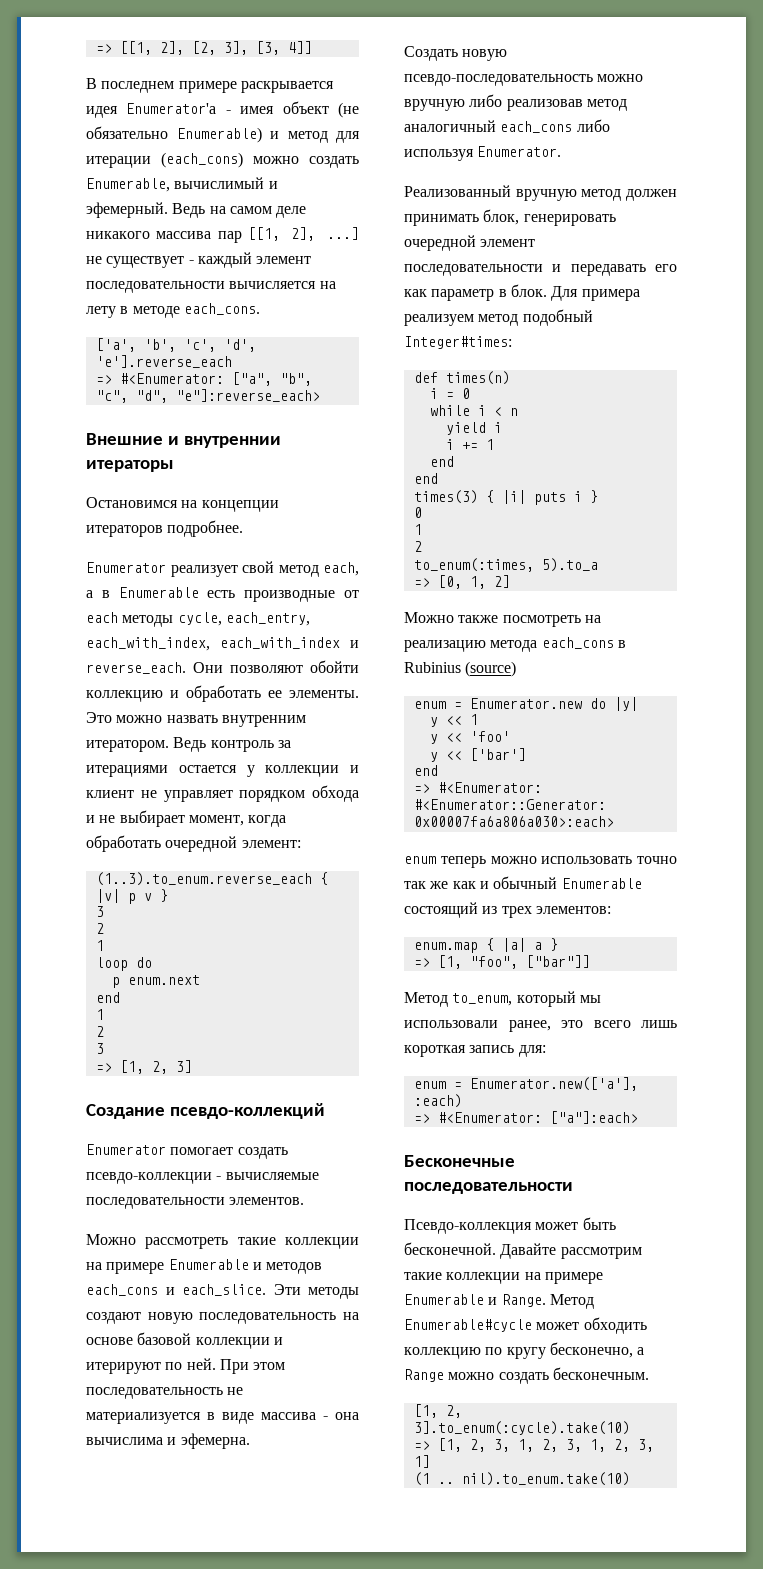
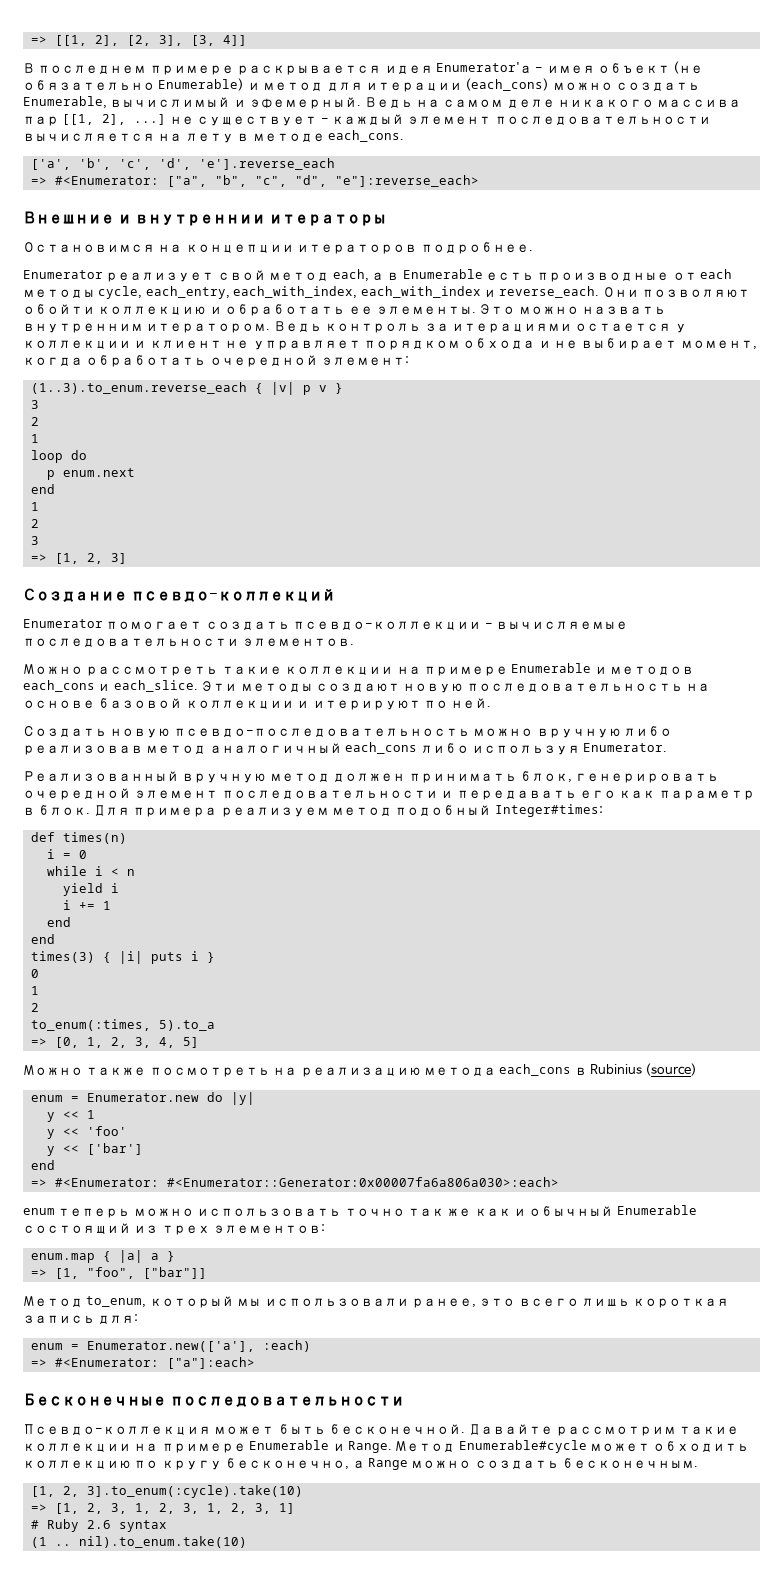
- При этом последовательность не материализуется в виде массива - она вычислима и эфемерна.
- => [0, 1, 2]
+ => [0, 1, 2, 3, 4, 5]
+ # Ruby 2.6 syntax

